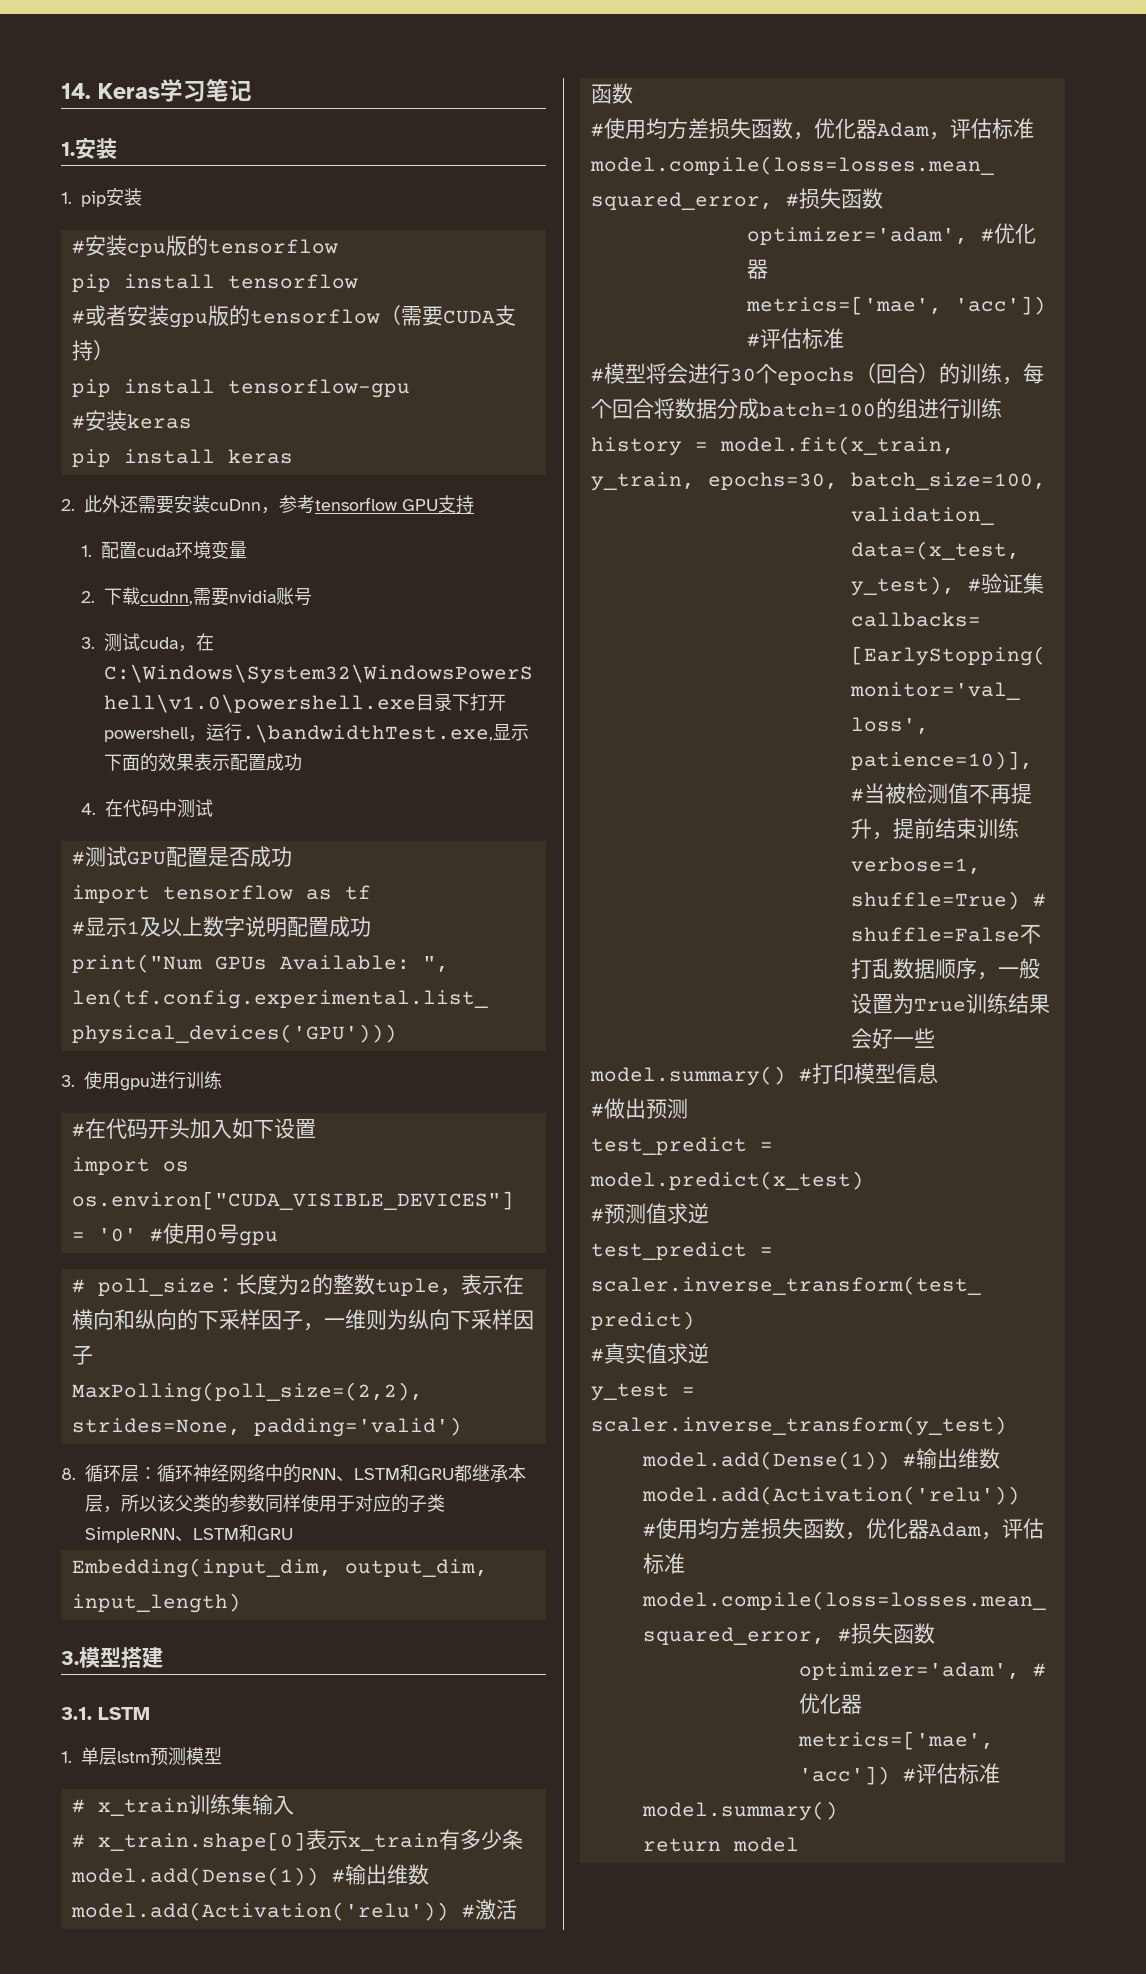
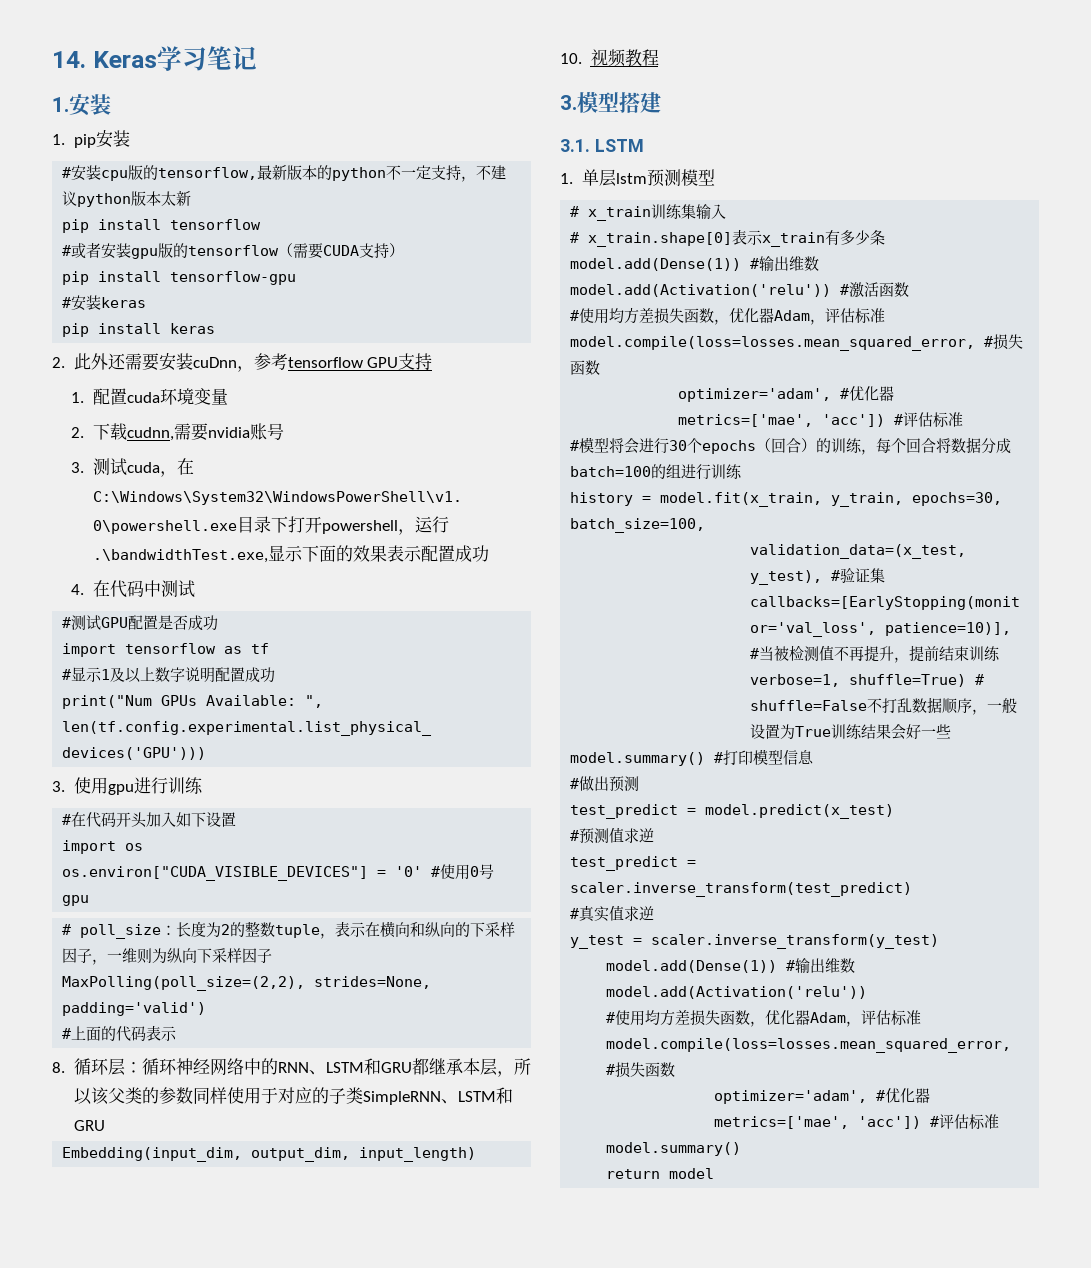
- #安装cpu版的tensorflow
+ #安装cpu版的tensorflow,最新版本的python不一定支持，不建议python版本太新
+ #上面的代码表示
+ 10.视频教程

